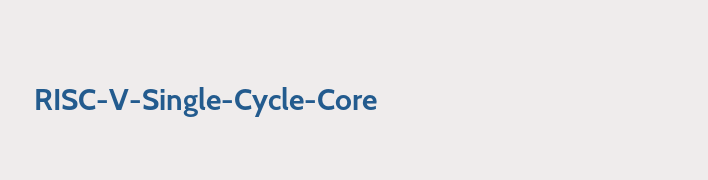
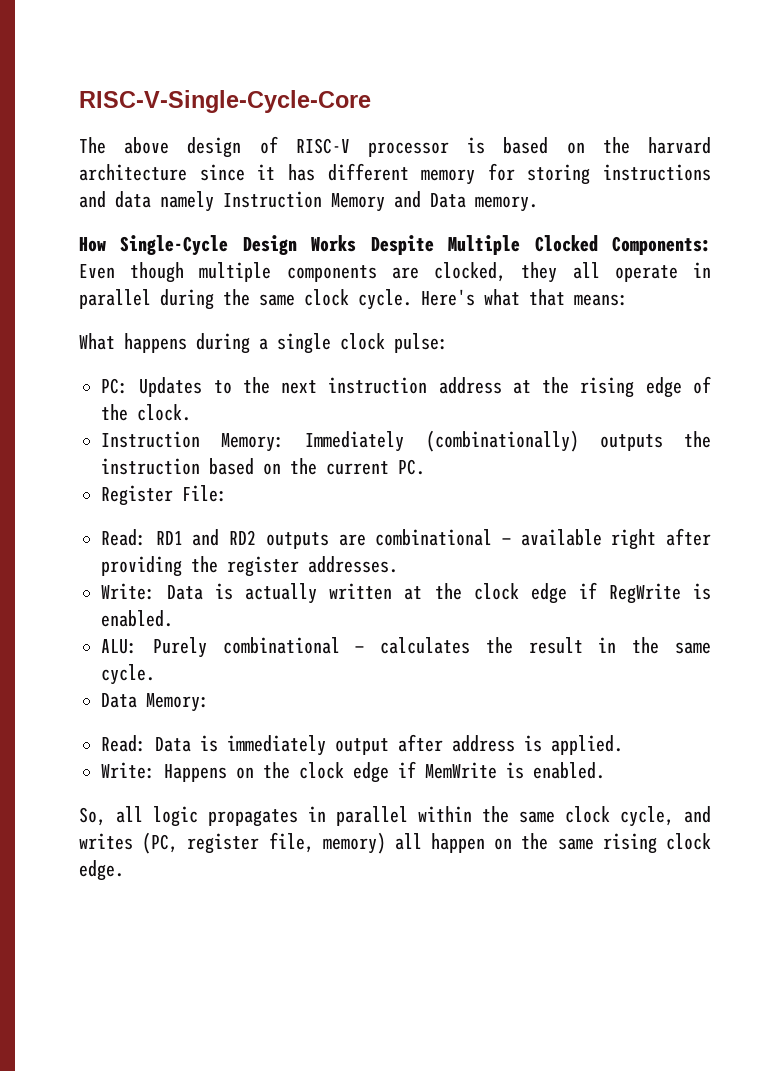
+ The above design of RISC-V processor is based on the harvard architecture since it has different memory for storing instructions and data namely Instruction Memory and Data memory.
+ How Single-Cycle Design Works Despite Multiple Clocked Components: Even though multiple components are clocked, they all operate in parallel during the same clock cycle. Here's what that means:
+ What happens during a single clock pulse:
+ PC: Updates to the next instruction address at the rising edge of the clock.
+ Instruction Memory: Immediately (combinationally) outputs the instruction based on the current PC.
+ Register File:
+ Read: RD1 and RD2 outputs are combinational — available right after providing the register addresses.
+ Write: Data is actually written at the clock edge if RegWrite is enabled.
+ ALU: Purely combinational — calculates the result in the same cycle.
+ Data Memory:
+ Read: Data is immediately output after address is applied.
+ Write: Happens on the clock edge if MemWrite is enabled.
+ So, all logic propagates in parallel within the same clock cycle, and writes (PC, register file, memory) all happen on the same rising clock edge.

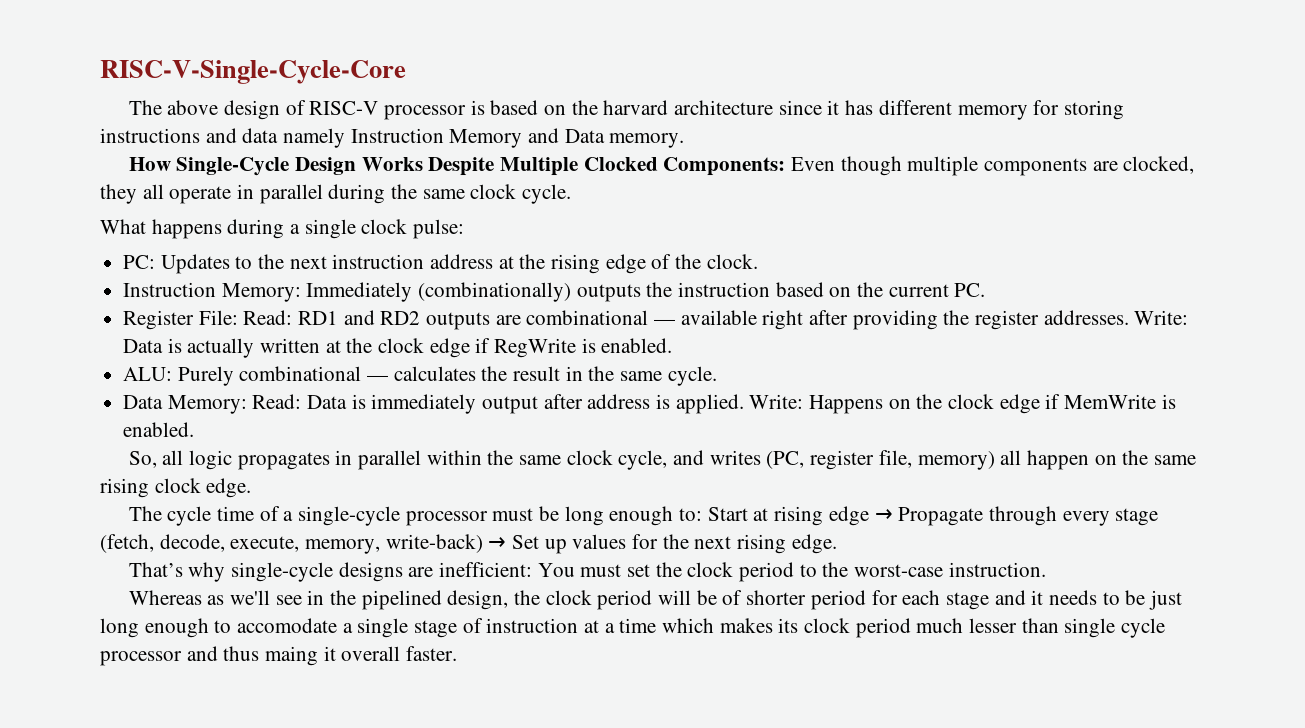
- Here's what that means:
- Register File:
- Read: RD1 and RD2 outputs are combinational — available right after providing the register addresses.
- Write: Data is actually written at the clock edge if RegWrite is enabled.
+ Register File: Read: RD1 and RD2 outputs are combinational — available right after providing the register addresses. Write: Data is actually written at the clock edge if RegWrite is enabled.
- Data Memory:
- Read: Data is immediately output after address is applied.
- Write: Happens on the clock edge if MemWrite is enabled.
+ Data Memory: Read: Data is immediately output after address is applied. Write: Happens on the clock edge if MemWrite is enabled.
+ The cycle time of a single-cycle processor must be long enough to: Start at rising edge → Propagate through every stage (fetch, decode, execute, memory, write-back) → Set up values for the next rising edge.
+ That’s why single-cycle designs are inefficient: You must set the clock period to the worst-case instruction.
+ Whereas as we'll see in the pipelined design, the clock period will be of shorter period for each stage and it needs to be just long enough to accomodate a single stage of instruction at a time which makes its clock period much lesser than single cycle processor and thus maing it overall faster.

